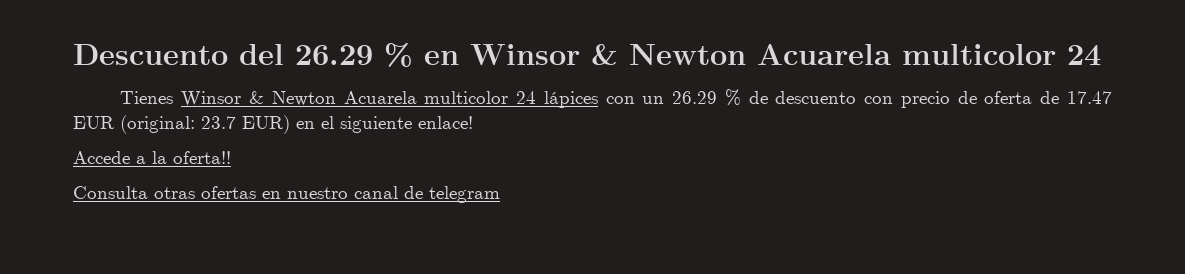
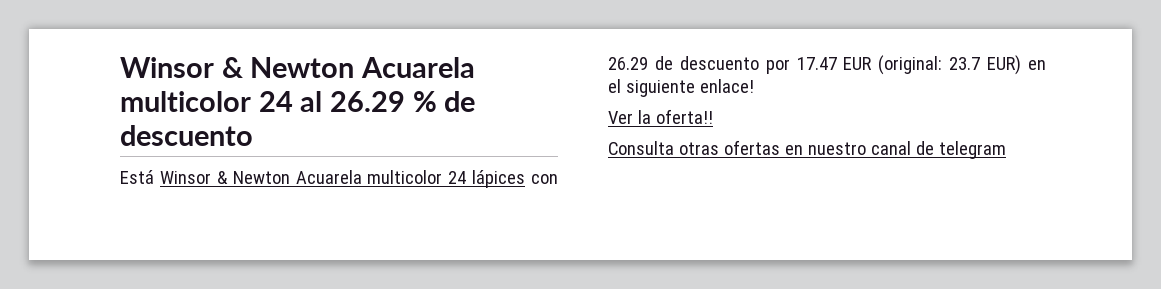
- Descuento del 26.29 % en Winsor & Newton Acuarela multicolor 24
- Tienes Winsor & Newton Acuarela multicolor 24 lápices con un 26.29 % de descuento con precio de oferta de 17.47 EUR (original: 23.7 EUR) en el siguiente enlace!
+ Winsor & Newton Acuarela multicolor 24 al 26.29 % de descuento
+ Está Winsor & Newton Acuarela multicolor 24 lápices con 26.29 de descuento por 17.47 EUR (original: 23.7 EUR) en el siguiente enlace!
- Accede a la oferta!!
+ Ver la oferta!!

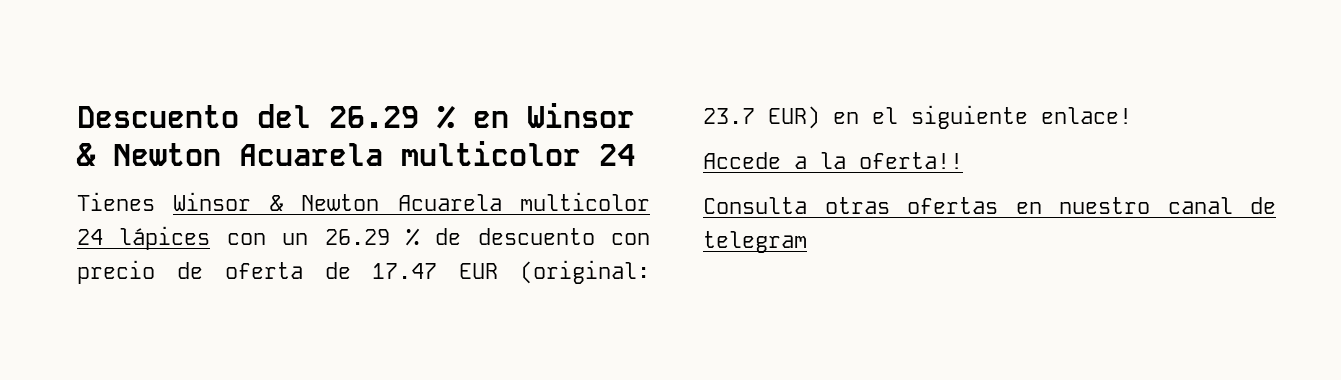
- Winsor & Newton Acuarela multicolor 24 al 26.29 % de descuento
- Está Winsor & Newton Acuarela multicolor 24 lápices con 26.29 de descuento por 17.47 EUR (original: 23.7 EUR) en el siguiente enlace!
+ Descuento del 26.29 % en Winsor & Newton Acuarela multicolor 24
+ Tienes Winsor & Newton Acuarela multicolor 24 lápices con un 26.29 % de descuento con precio de oferta de 17.47 EUR (original: 23.7 EUR) en el siguiente enlace!
- Ver la oferta!!
+ Accede a la oferta!!

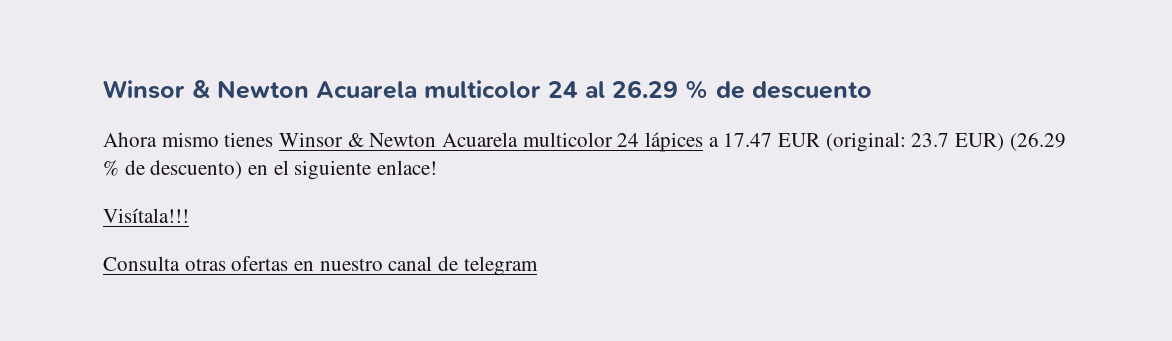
- Descuento del 26.29 % en Winsor & Newton Acuarela multicolor 24
- Tienes Winsor & Newton Acuarela multicolor 24 lápices con un 26.29 % de descuento con precio de oferta de 17.47 EUR (original: 23.7 EUR) en el siguiente enlace!
+ Winsor & Newton Acuarela multicolor 24 al 26.29 % de descuento
+ Ahora mismo tienes Winsor & Newton Acuarela multicolor 24 lápices a 17.47 EUR (original: 23.7 EUR) (26.29 % de descuento) en el siguiente enlace!
- Accede a la oferta!!
+ Visítala!!!

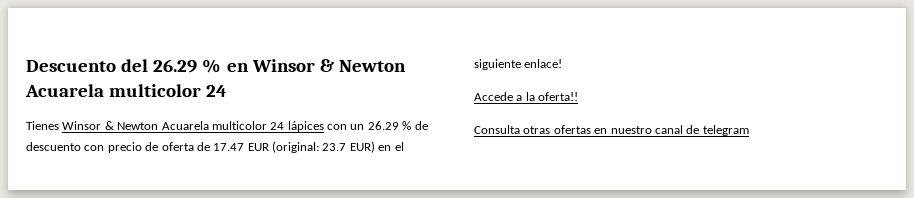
- Winsor & Newton Acuarela multicolor 24 al 26.29 % de descuento
- Ahora mismo tienes Winsor & Newton Acuarela multicolor 24 lápices a 17.47 EUR (original: 23.7 EUR) (26.29 % de descuento) en el siguiente enlace!
+ Descuento del 26.29 % en Winsor & Newton Acuarela multicolor 24
+ Tienes Winsor & Newton Acuarela multicolor 24 lápices con un 26.29 % de descuento con precio de oferta de 17.47 EUR (original: 23.7 EUR) en el siguiente enlace!
- Visítala!!!
+ Accede a la oferta!!

